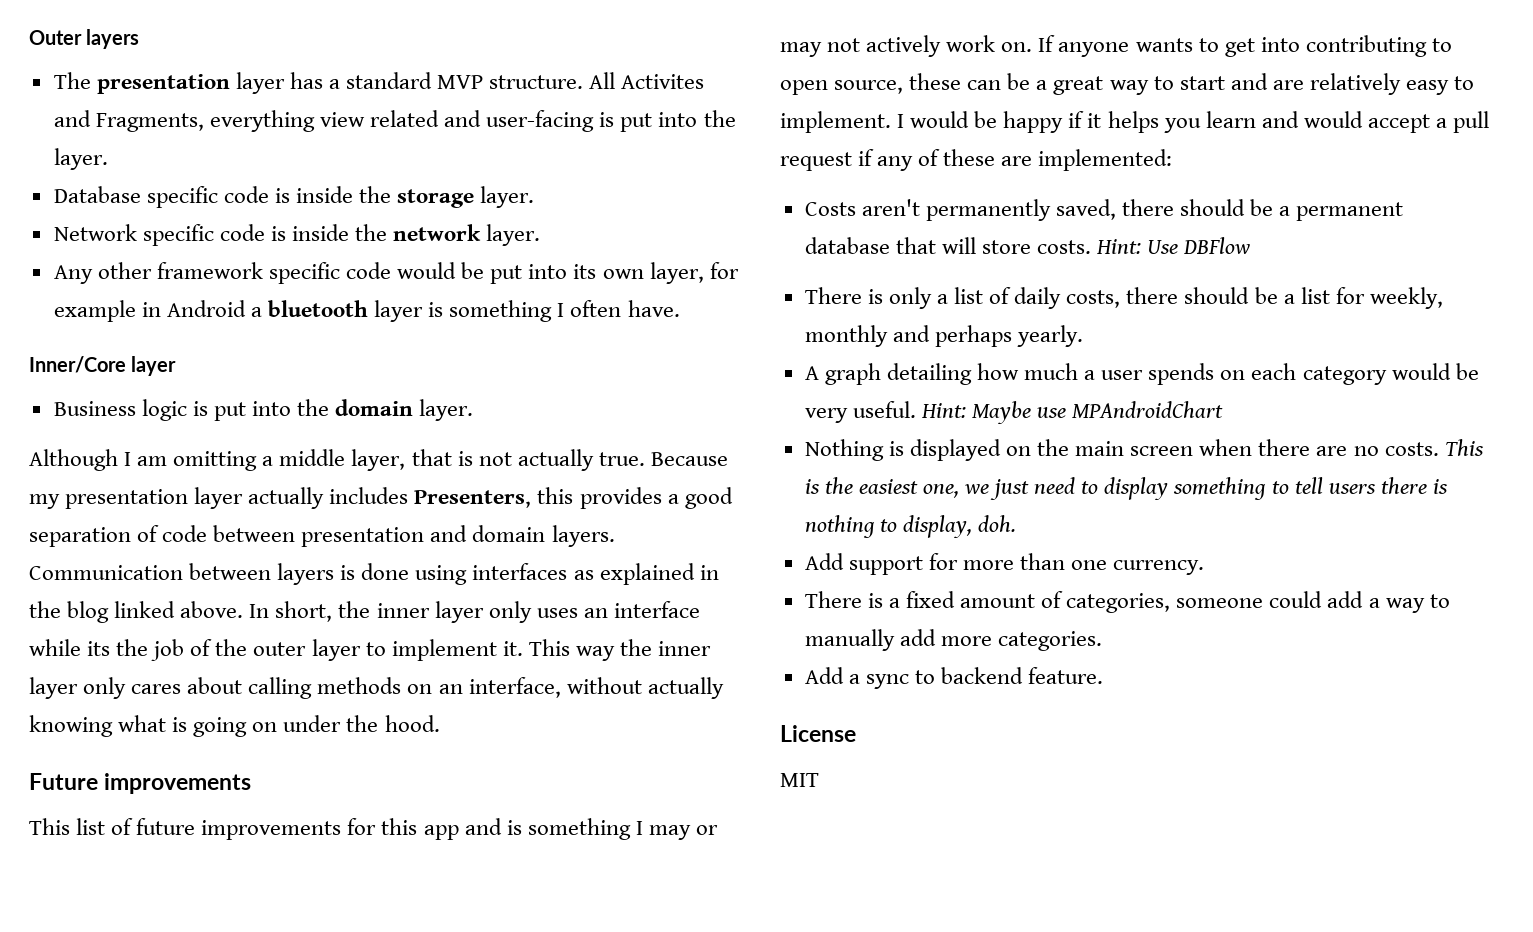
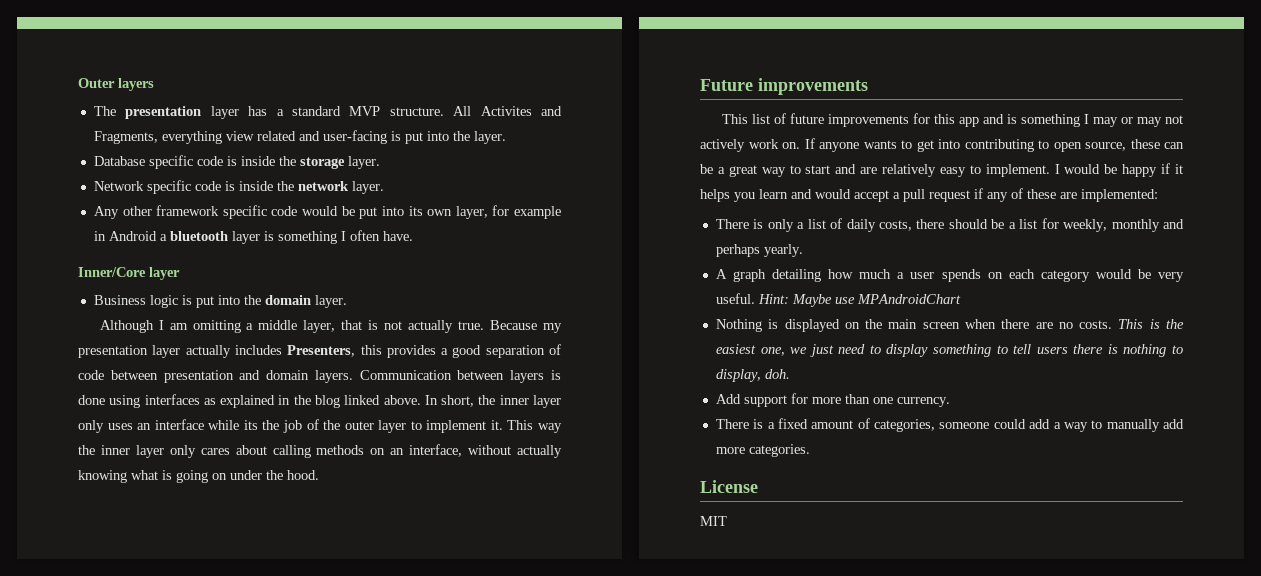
- Costs aren't permanently saved, there should be a permanent database that will store costs. Hint: Use DBFlow
- Add a sync to backend feature.

